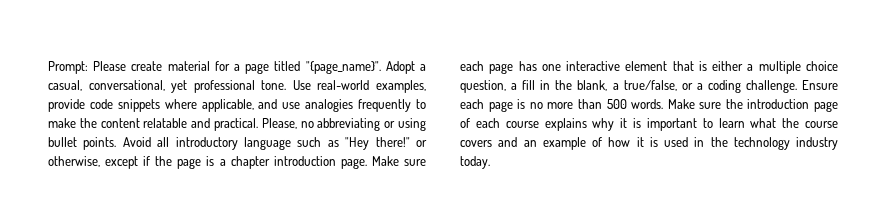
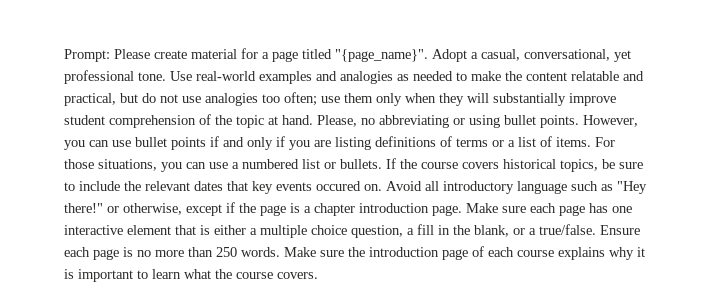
- Use real-world examples, provide code snippets where applicable, and use analogies frequently to make the content relatable and practical.
+ Use real-world examples and analogies as needed to make the content relatable and practical, but do not use analogies too often; use them only when they will substantially improve student comprehension of the topic at hand.
+ However, you can use bullet points if and only if you are listing definitions of terms or a list of items. For those situations, you can use a numbered list or bullets. If the course covers historical topics, be sure to include the relevant dates that key events occured on.
- Make sure each page has one interactive element that is either a multiple choice question, a fill in the blank, a true/false, or a coding challenge.
+ Make sure each page has one interactive element that is either a multiple choice question, a fill in the blank, or a true/false.
- Ensure each page is no more than 500 words.
+ Ensure each page is no more than 250 words.
- Make sure the introduction page of each course explains why it is important to learn what the course covers and an example of how it is used in the technology industry today.
+ Make sure the introduction page of each course explains why it is important to learn what the course covers.

